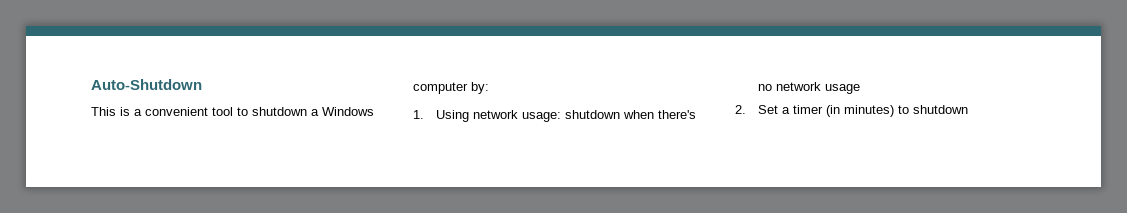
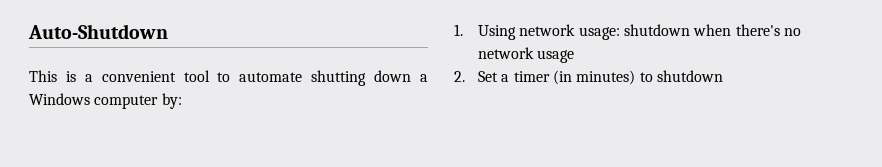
- This is a convenient tool to shutdown a Windows computer by:
+ This is a convenient tool to automate shutting down a Windows computer by:

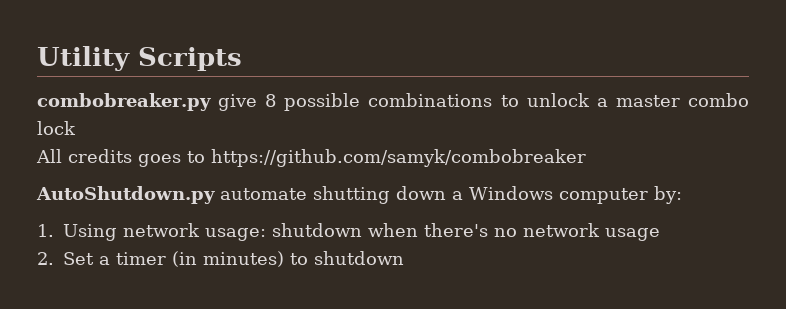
- Auto-Shutdown
- This is a convenient tool to automate shutting down a Windows computer by:
+ Utility Scripts
+ combobreaker.py give 8 possible combinations to unlock a master combo lock
+ All credits goes to https://github.com/samyk/combobreaker
+ AutoShutdown.py automate shutting down a Windows computer by:

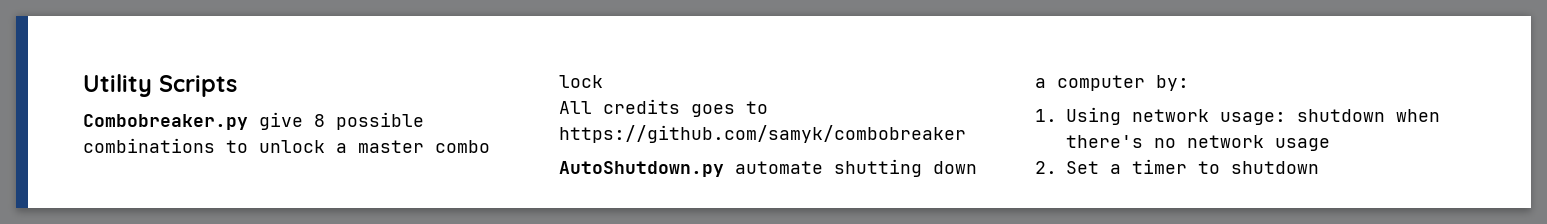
- combobreaker.py give 8 possible combinations to unlock a master combo lock
+ Combobreaker.py give 8 possible combinations to unlock a master combo lock
- AutoShutdown.py automate shutting down a Windows computer by:
+ AutoShutdown.py automate shutting down a computer by:
- 2. Set a timer (in minutes) to shutdown
+ 2. Set a timer to shutdown

